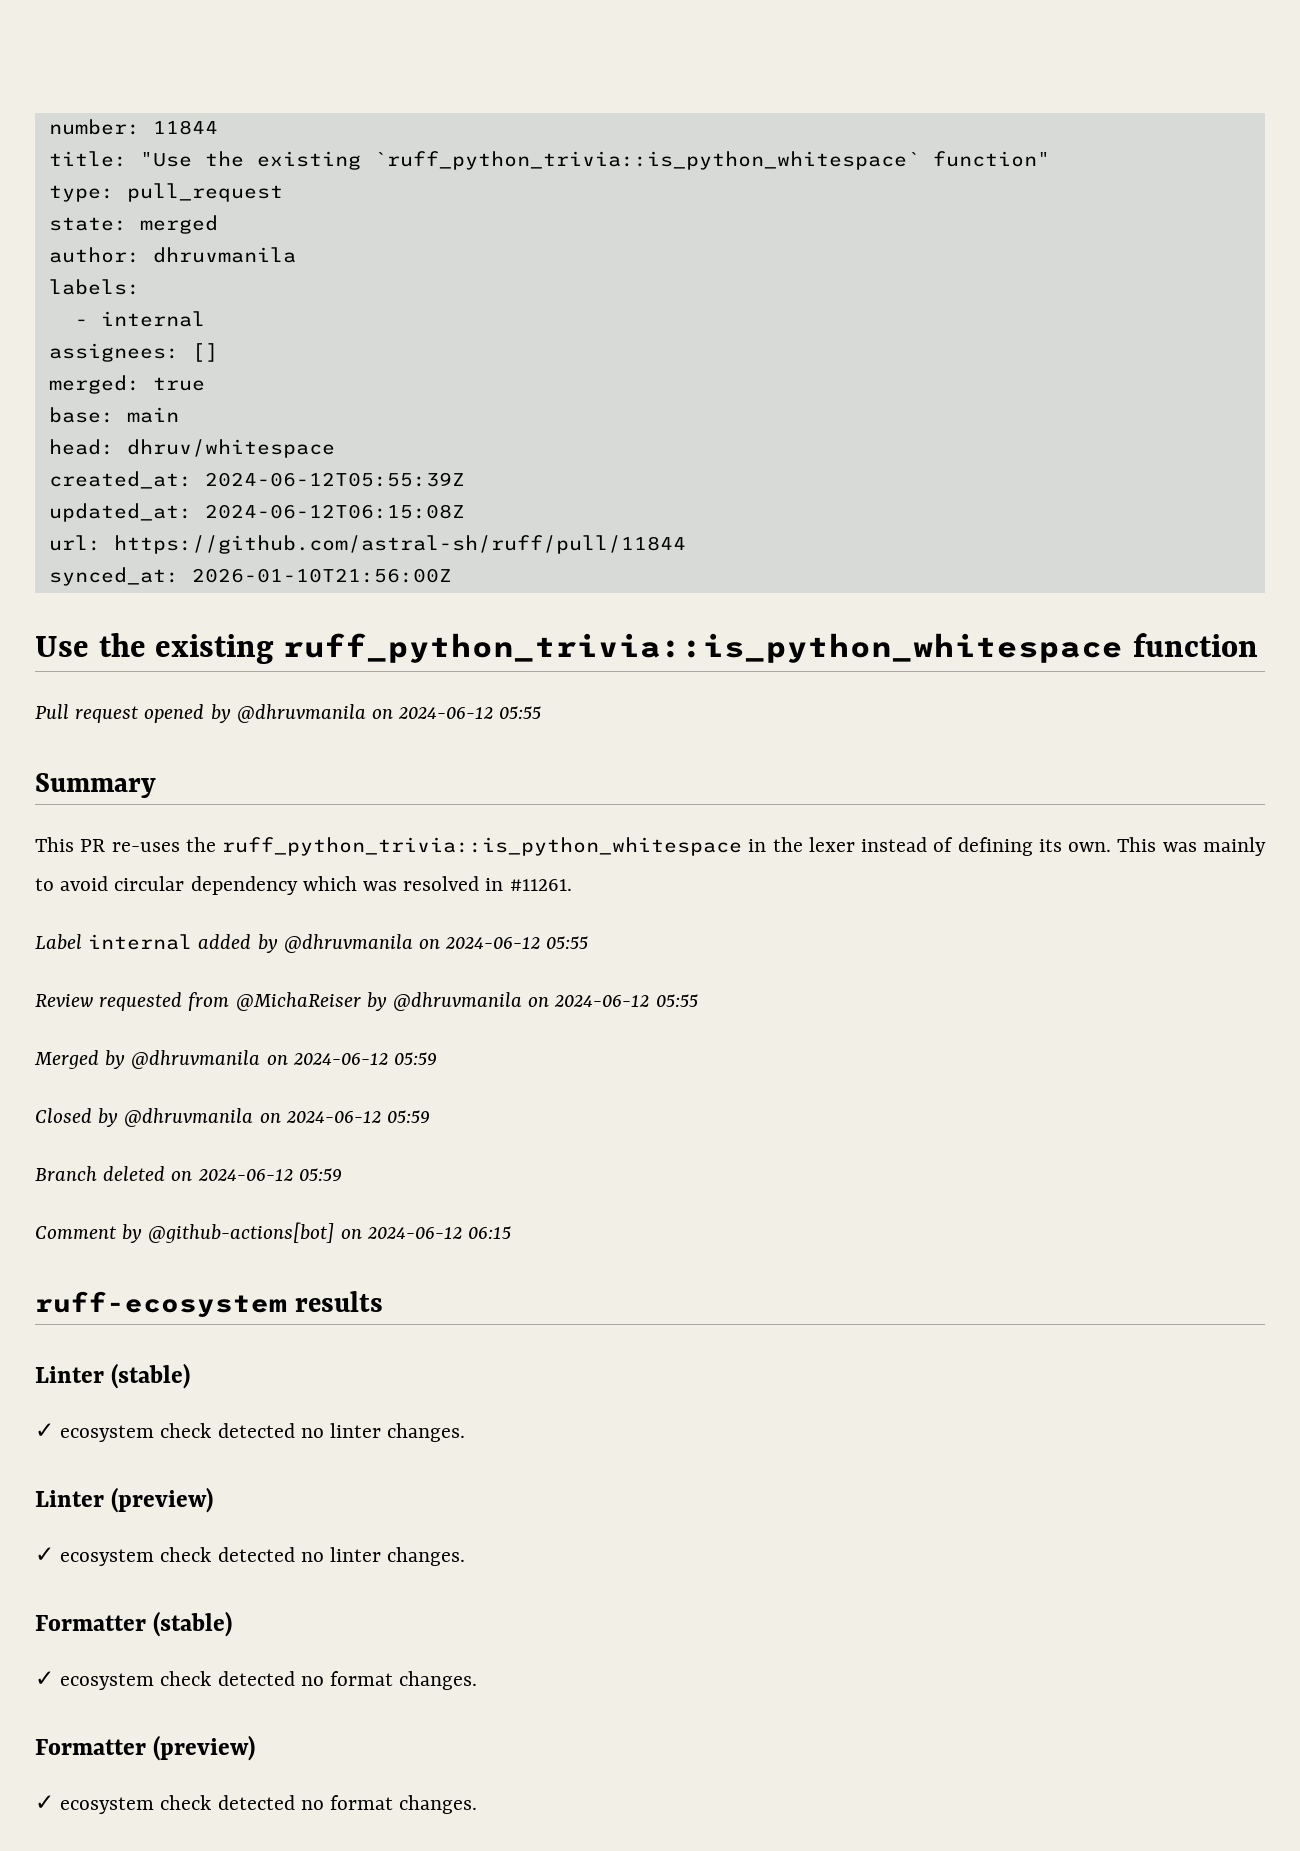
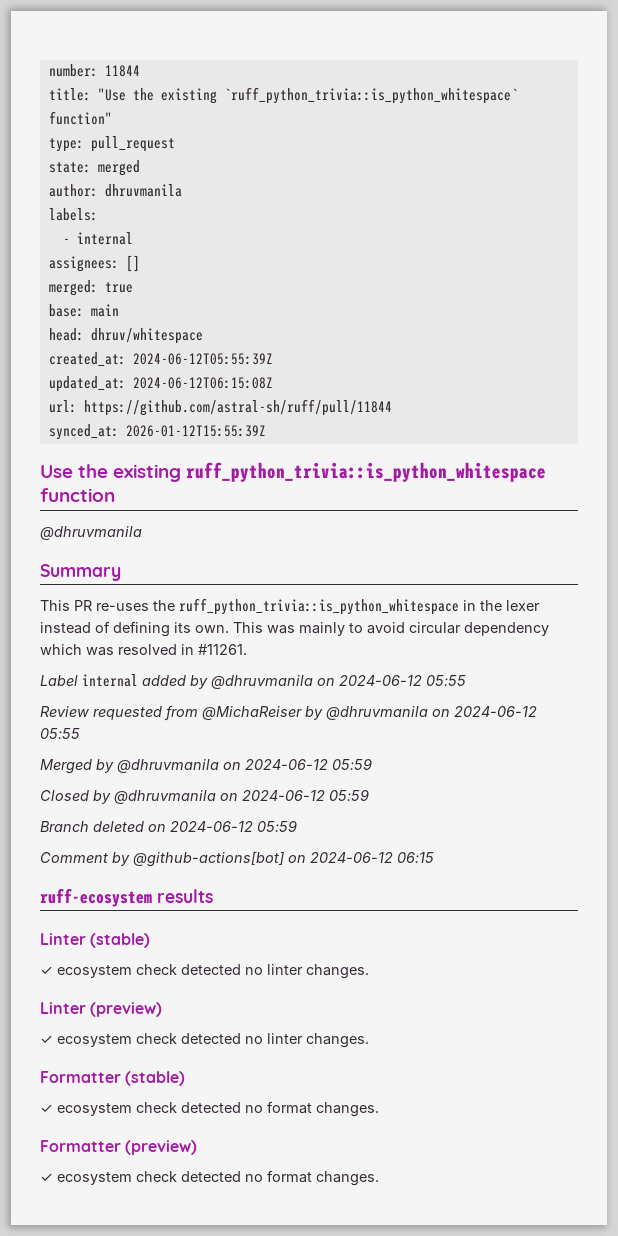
- synced_at: 2026-01-10T21:56:00Z
+ synced_at: 2026-01-12T15:55:39Z
  Use the existing ruff_python_trivia::is_python_whitespace function
- Pull request opened by @dhruvmanila on 2024-06-12 05:55
+ @dhruvmanila

